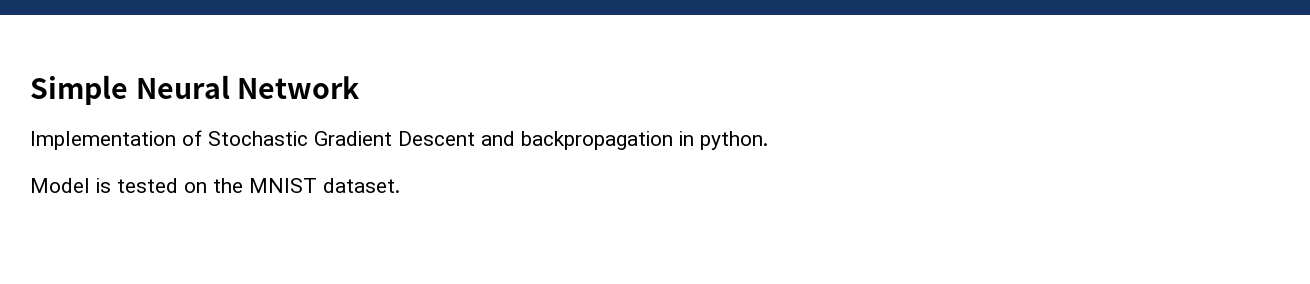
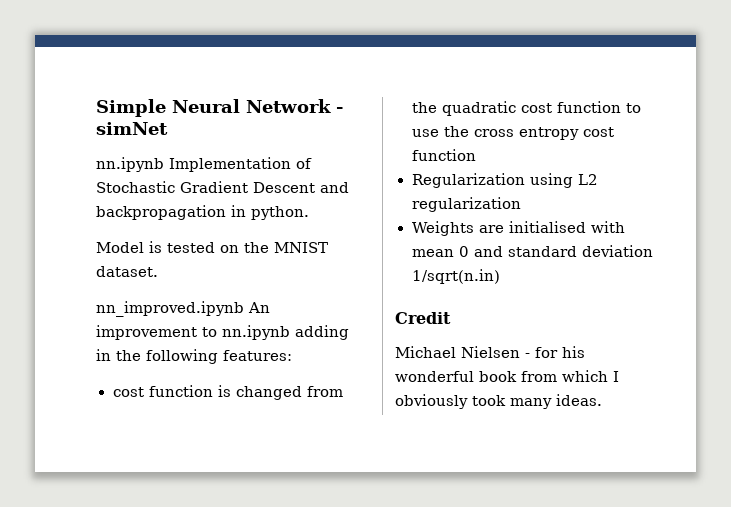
- Simple Neural Network
- Implementation of Stochastic Gradient Descent and backpropagation in python.
+ Simple Neural Network - simNet
+ nn.ipynb Implementation of Stochastic Gradient Descent and backpropagation in python.
+ nn_improved.ipynb An improvement to nn.ipynb adding in the following features:
+ cost function is changed from the quadratic cost function to use the cross entropy cost function
+ Regularization using L2 regularization
+ Weights are initialised with mean 0 and standard deviation 1/sqrt(n.in)
+ Credit
+ Michael Nielsen - for his wonderful book from which I obviously took many ideas.

